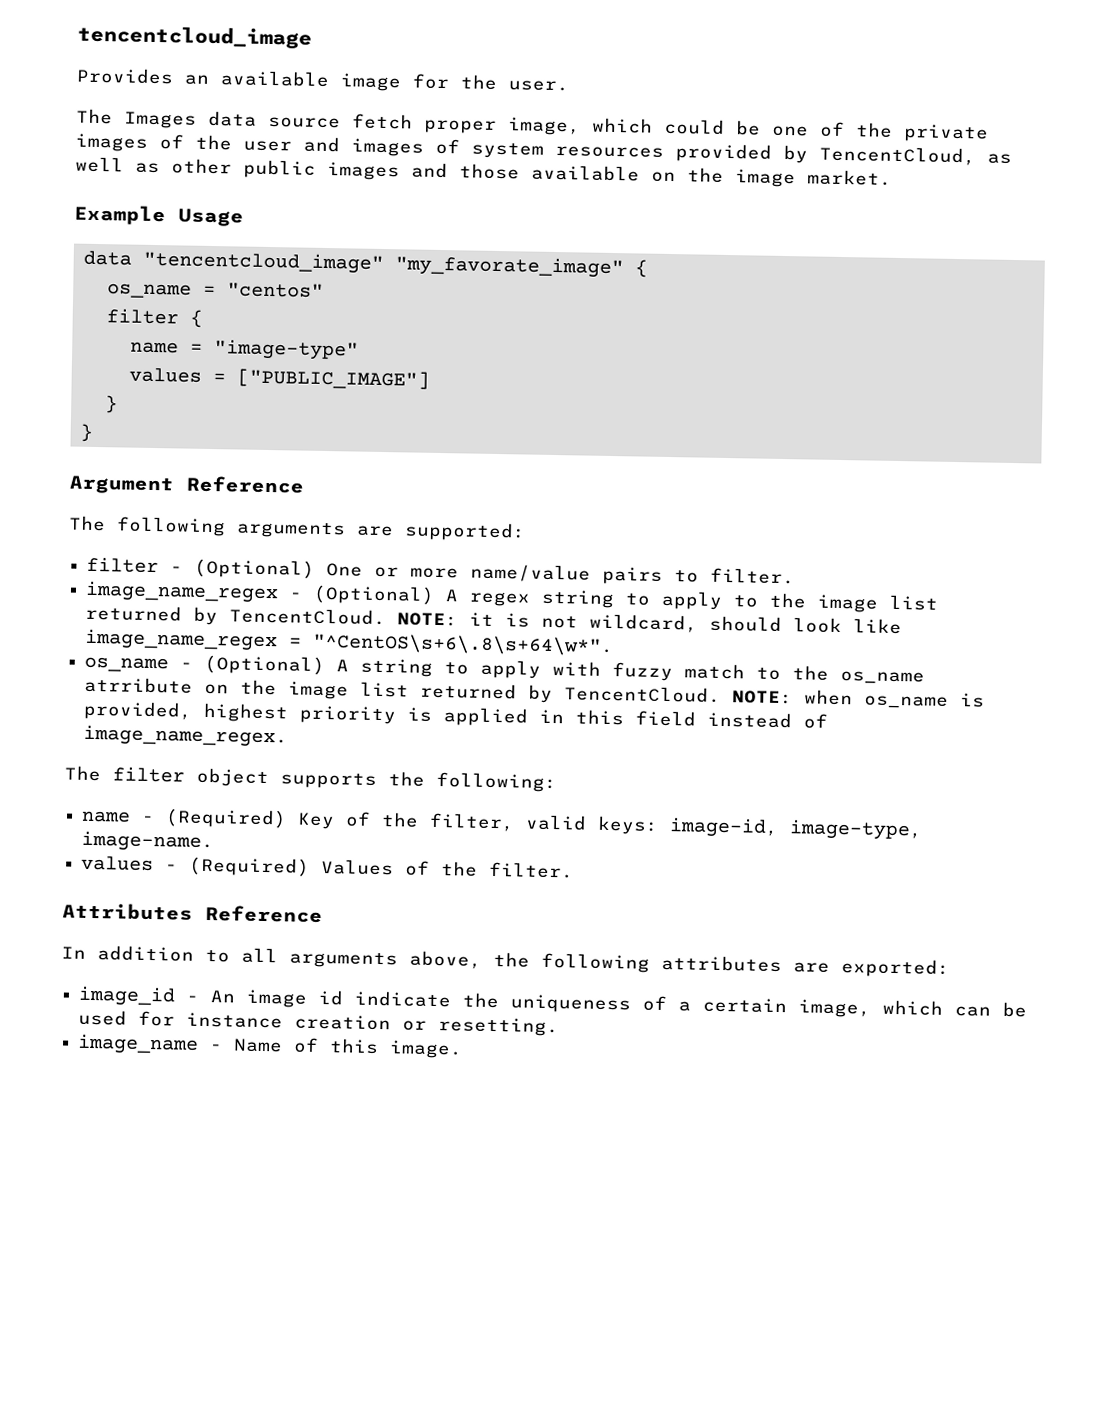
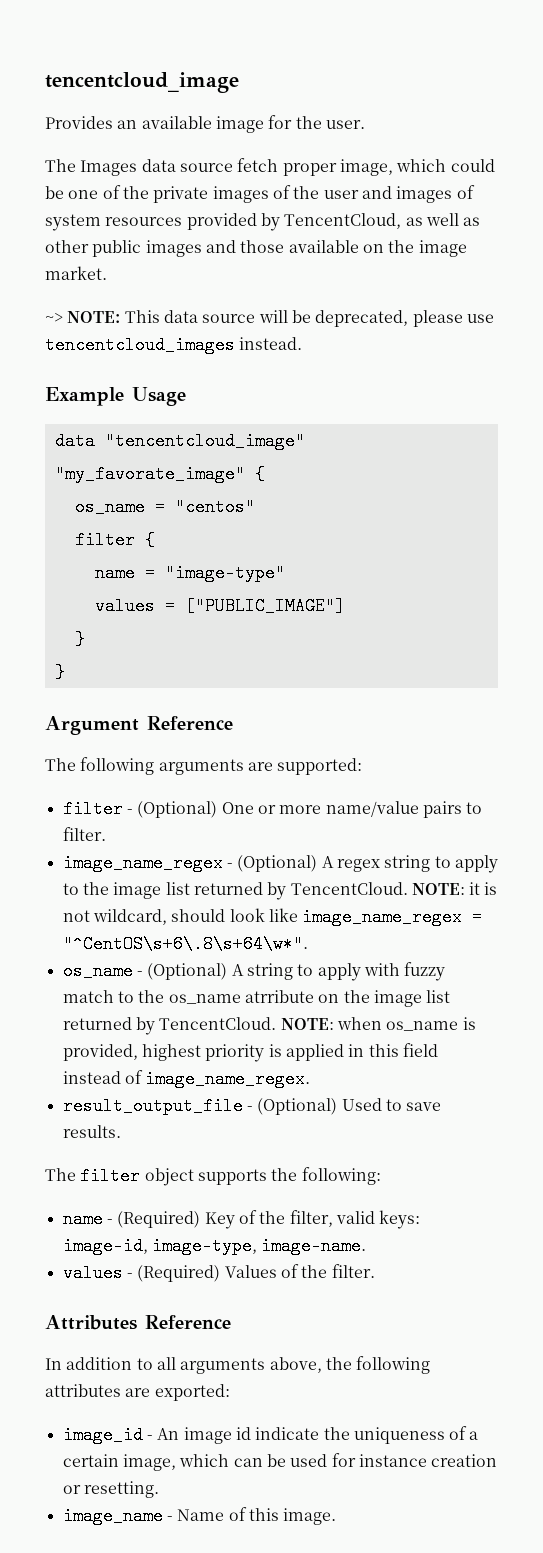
+ ~> NOTE: This data source will be deprecated, please use tencentcloud_images instead.
+ result_output_file - (Optional) Used to save results.

